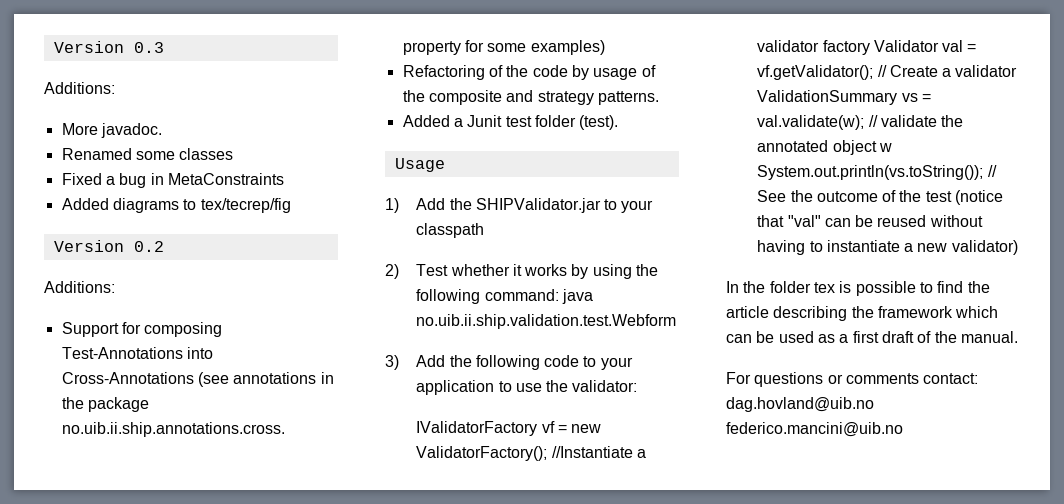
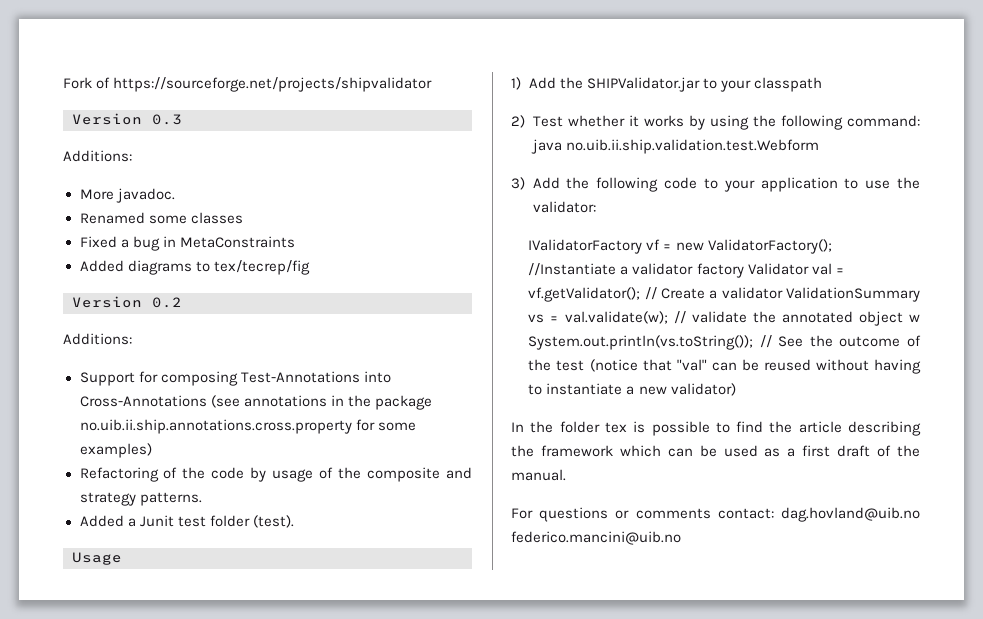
+ Fork of https://sourceforge.net/projects/shipvalidator

